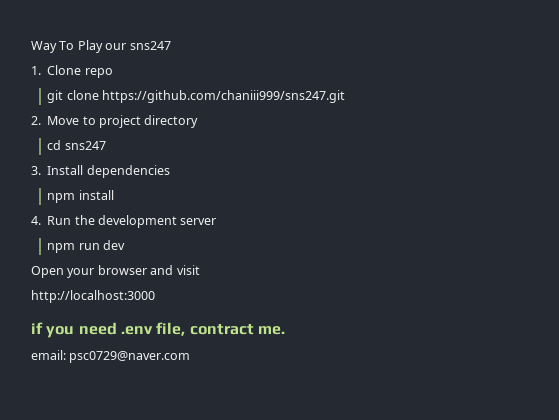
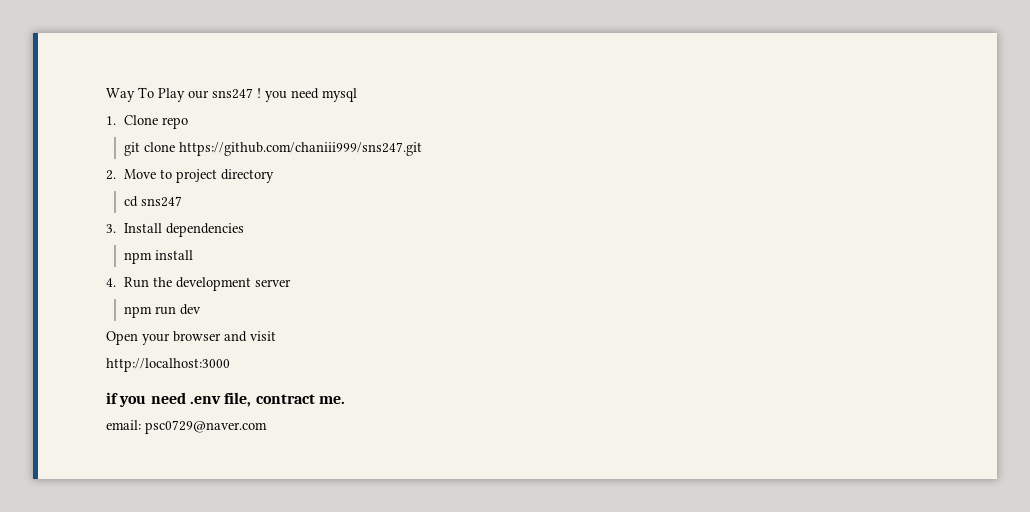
- Way To Play our sns247
+ Way To Play our sns247 ! you need mysql

